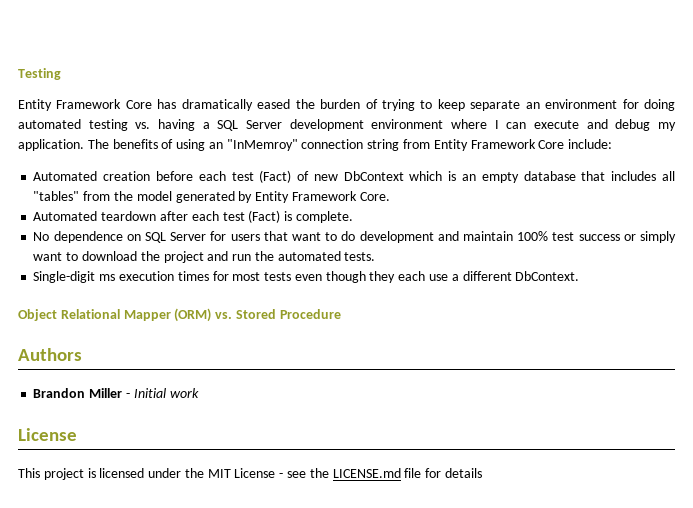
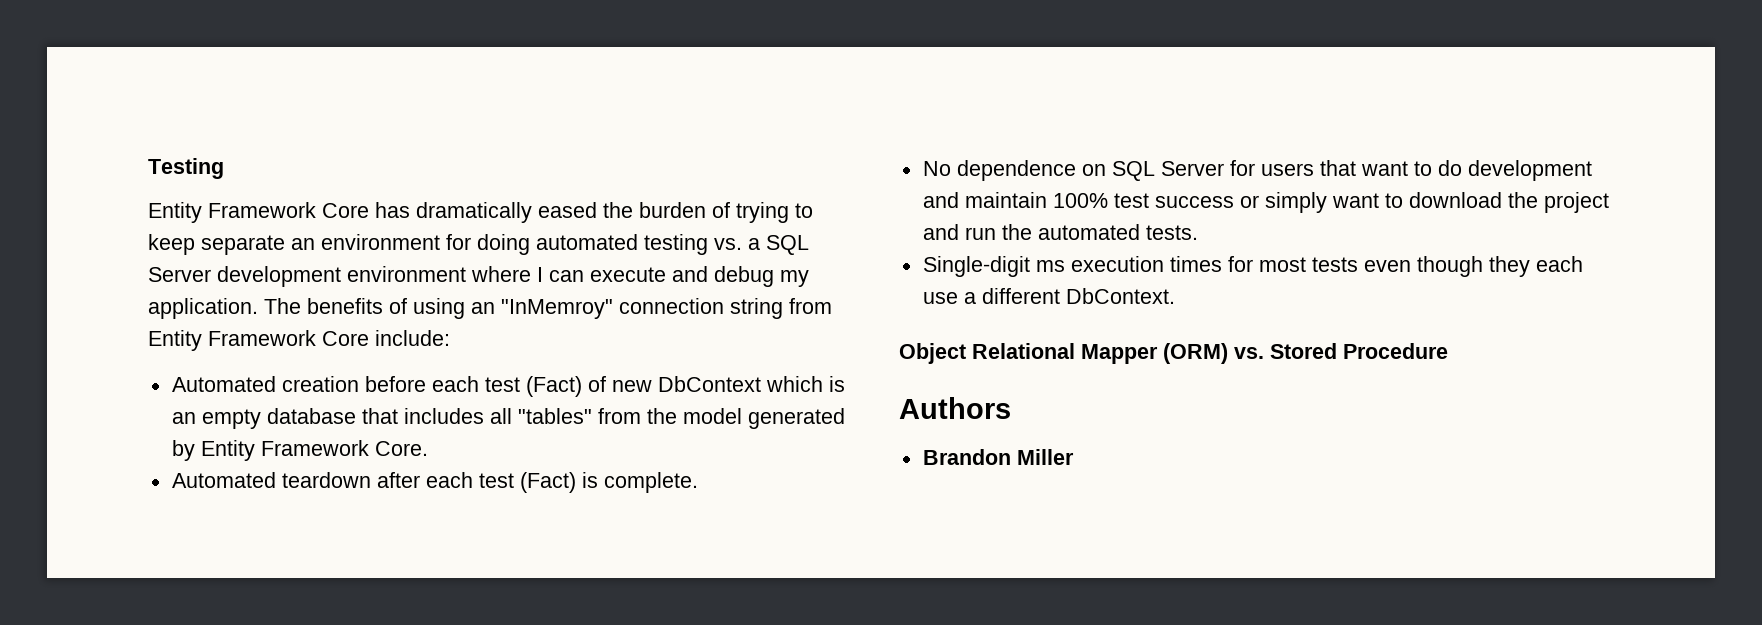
- Entity Framework Core has dramatically eased the burden of trying to keep separate an environment for doing automated testing vs. having a SQL Server development environment where I can execute and debug my application.
+ Entity Framework Core has dramatically eased the burden of trying to keep separate an environment for doing automated testing vs. a SQL Server development environment where I can execute and debug my application.
- Brandon Miller - Initial work
- License
- This project is licensed under the MIT License - see the LICENSE.md file for details
+ Brandon Miller

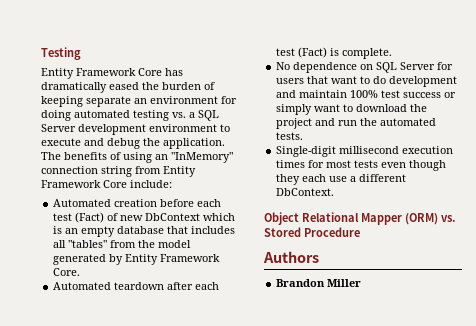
- Entity Framework Core has dramatically eased the burden of trying to keep separate an environment for doing automated testing vs. a SQL Server development environment where I can execute and debug my application.
+ Entity Framework Core has dramatically eased the burden of keeping separate an environment for doing automated testing vs. a SQL Server development environment to execute and debug the application.
- The benefits of using an "InMemroy" connection string from Entity Framework Core include:
+ The benefits of using an "InMemory" connection string from Entity Framework Core include:
- Single-digit ms execution times for most tests even though they each use a different DbContext.
+ Single-digit millisecond execution times for most tests even though they each use a different DbContext.

